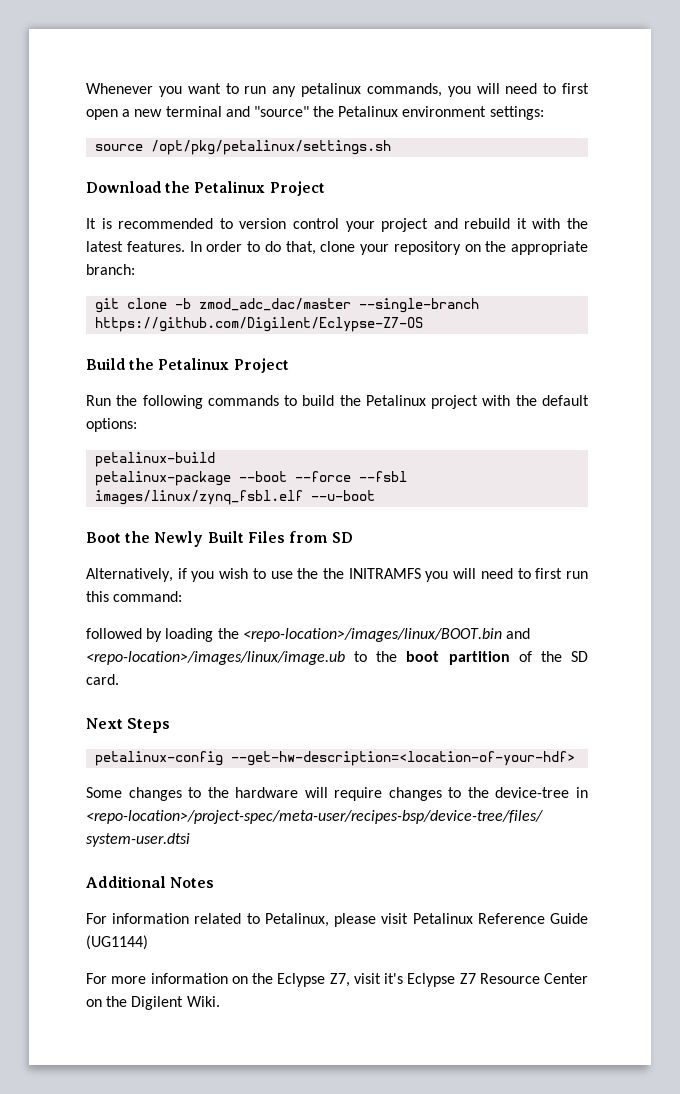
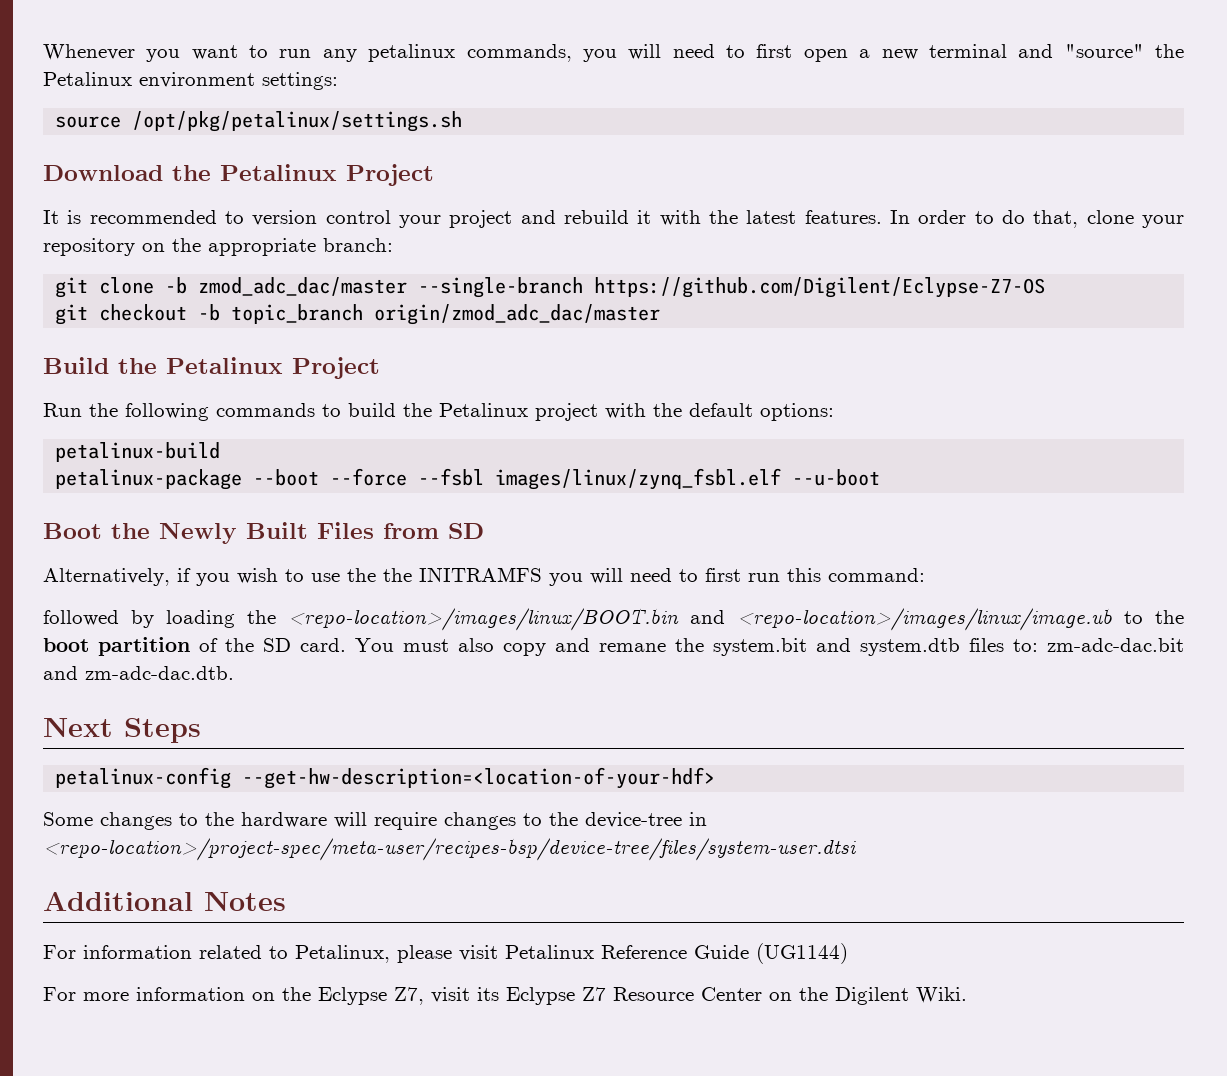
+ git checkout -b topic_branch origin/zmod_adc_dac/master
+ You must also copy and remane the system.bit and system.dtb files to: zm-adc-dac.bit and zm-adc-dac.dtb.
- For more information on the Eclypse Z7, visit it's Eclypse Z7 Resource Center on the Digilent Wiki.
+ For more information on the Eclypse Z7, visit its Eclypse Z7 Resource Center on the Digilent Wiki.

